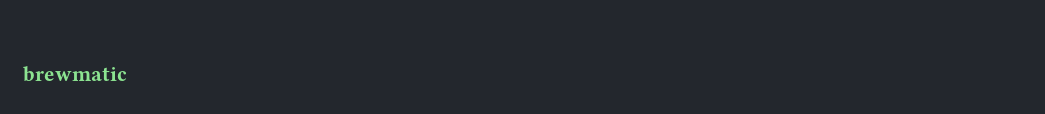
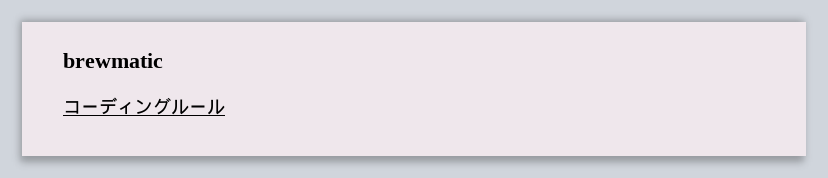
+ コーディングルール

